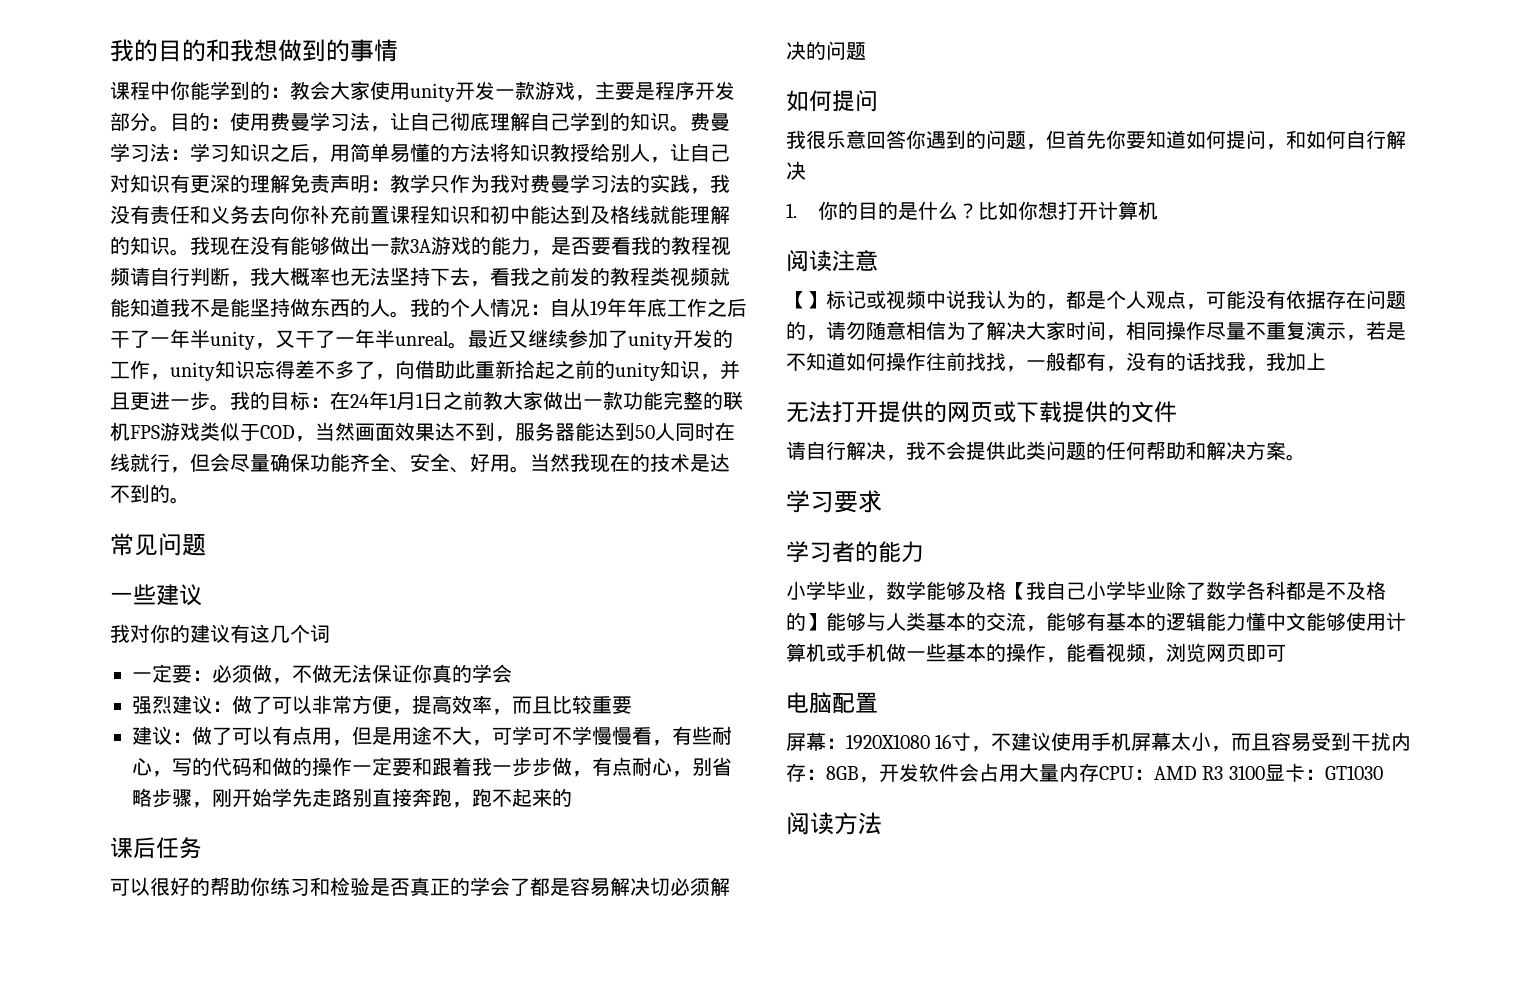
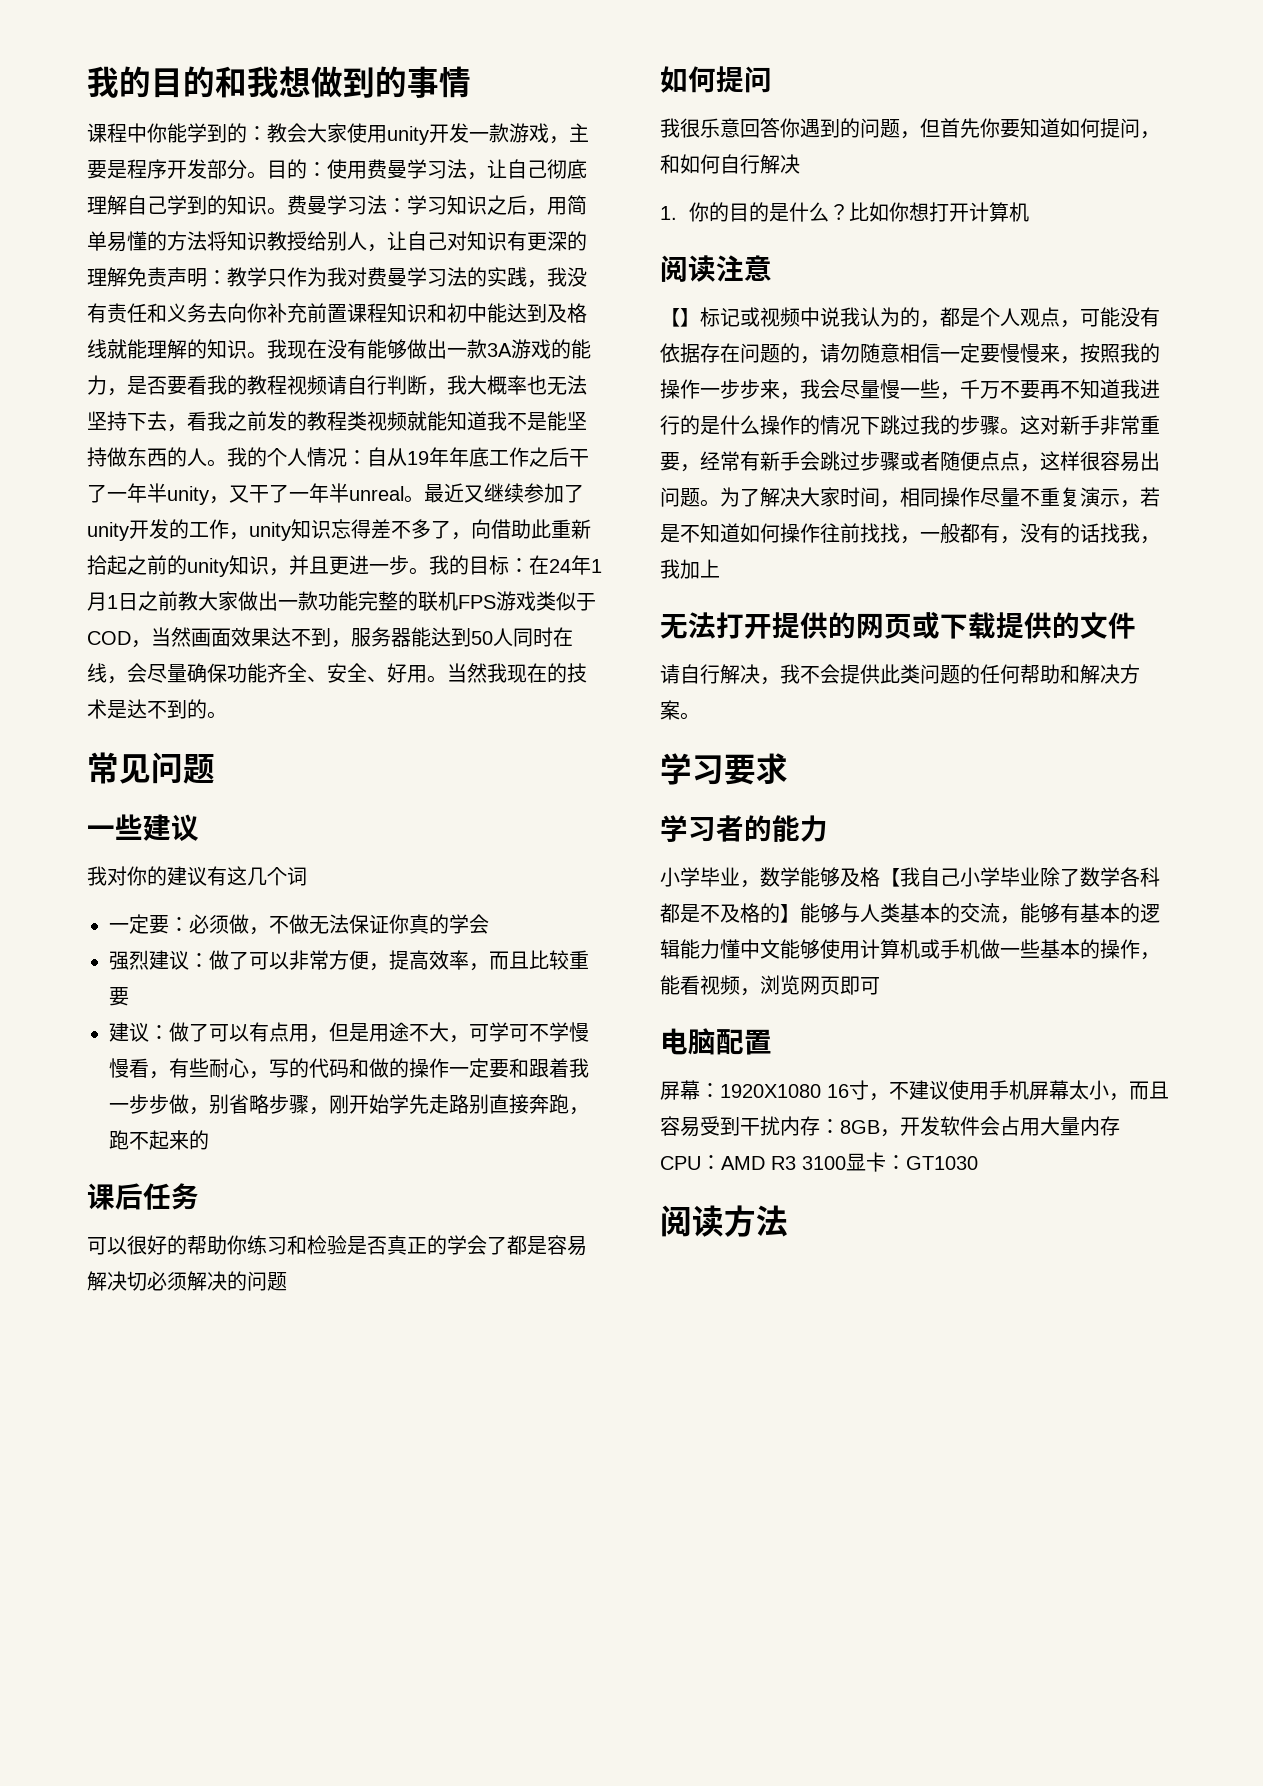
- 我的目标：在24年1月1日之前教大家做出一款功能完整的联机FPS游戏类似于COD，当然画面效果达不到，服务器能达到50人同时在线就行，但会尽量确保功能齐全、安全、好用。
+ 我的目标：在24年1月1日之前教大家做出一款功能完整的联机FPS游戏类似于COD，当然画面效果达不到，服务器能达到50人同时在线，会尽量确保功能齐全、安全、好用。
- 建议：做了可以有点用，但是用途不大，可学可不学慢慢看，有些耐心，写的代码和做的操作一定要和跟着我一步步做，有点耐心，别省略步骤，刚开始学先走路别直接奔跑，跑不起来的
+ 建议：做了可以有点用，但是用途不大，可学可不学慢慢看，有些耐心，写的代码和做的操作一定要和跟着我一步步做，别省略步骤，刚开始学先走路别直接奔跑，跑不起来的
- 【】标记或视频中说我认为的，都是个人观点，可能没有依据存在问题的，请勿随意相信为了解决大家时间，相同操作尽量不重复演示，若是不知道如何操作往前找找，一般都有，没有的话找我，我加上
+ 【】标记或视频中说我认为的，都是个人观点，可能没有依据存在问题的，请勿随意相信一定要慢慢来，按照我的操作一步步来，我会尽量慢一些，千万不要再不知道我进行的是什么操作的情况下跳过我的步骤。这对新手非常重要，经常有新手会跳过步骤或者随便点点，这样很容易出问题。为了解决大家时间，相同操作尽量不重复演示，若是不知道如何操作往前找找，一般都有，没有的话找我，我加上

